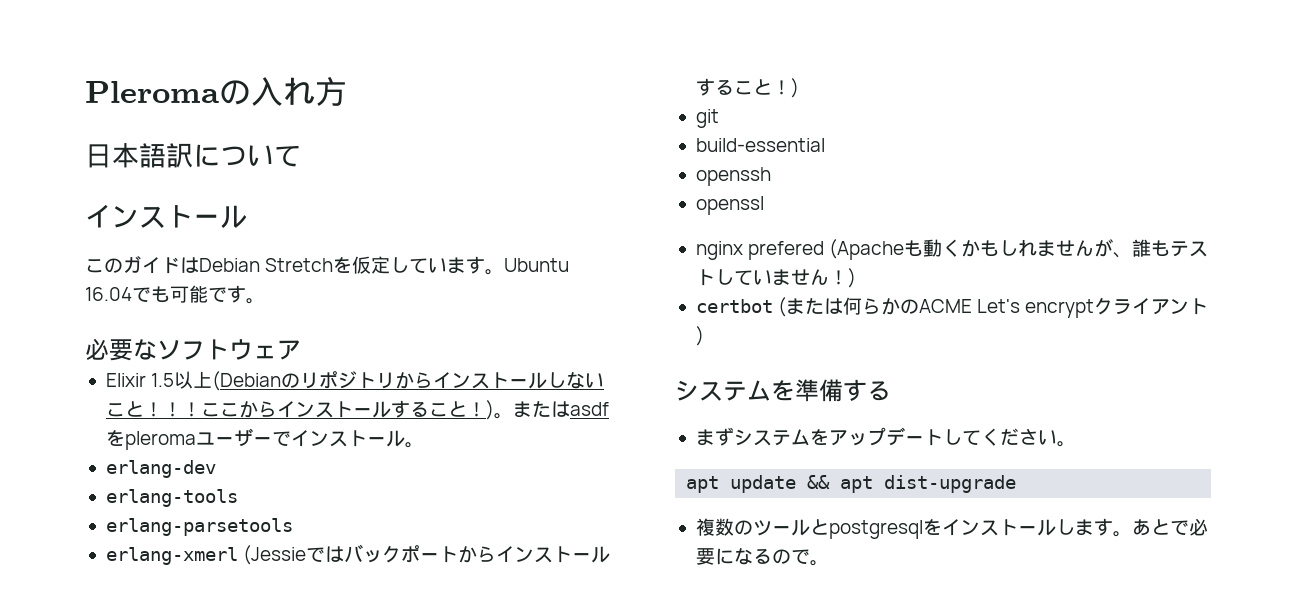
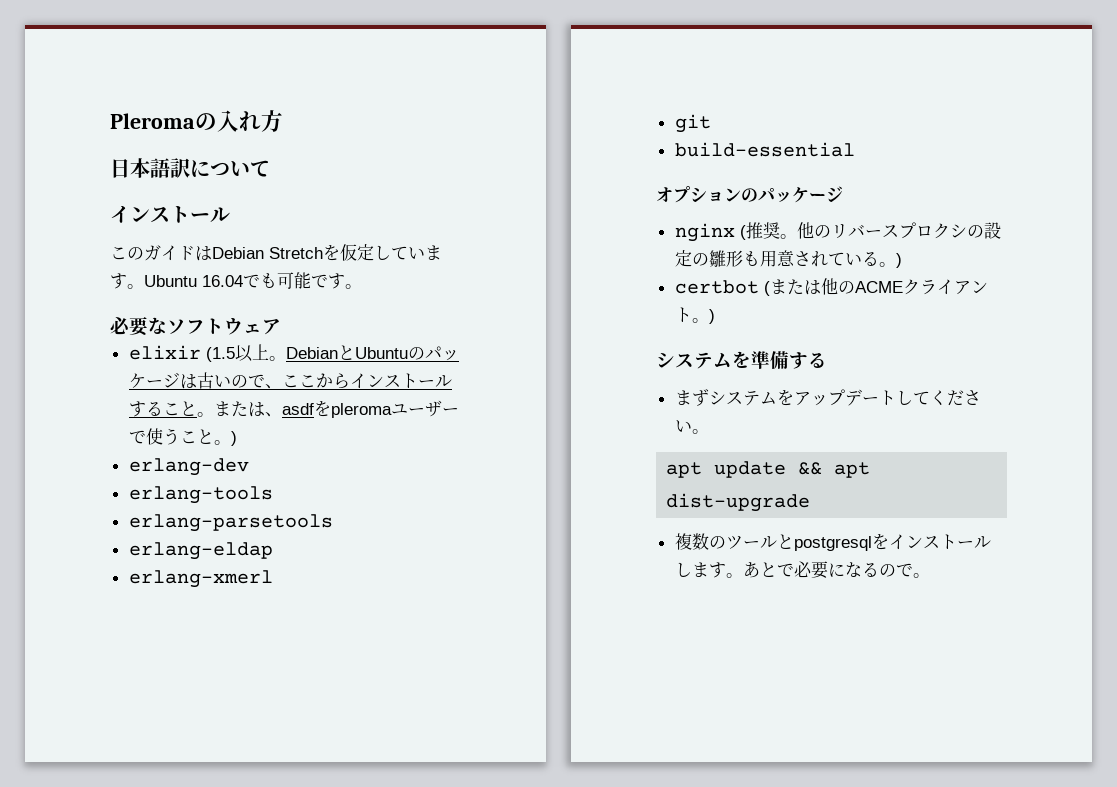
- Elixir 1.5以上(Debianのリポジトリからインストールしないこと！！！ここからインストールすること！)。
+ elixir (1.5以上。DebianとUbuntuのパッケージは古いので、ここからインストールすること。
- またはasdfをpleromaユーザーでインストール。
+ または、asdfをpleromaユーザーで使うこと。)
+ erlang-eldap
- erlang-xmerl (Jessieではバックポートからインストールすること！)
+ erlang-xmerl
  git
  build-essential
- openssh
- openssl
- nginx prefered (Apacheも動くかもしれませんが、誰もテストしていません！)
+ オプションのパッケージ
+ nginx (推奨。他のリバースプロクシの設定の雛形も用意されている。)
- certbot (または何らかのACME Let's encryptクライアント)
+ certbot (または他のACMEクライアント。)

